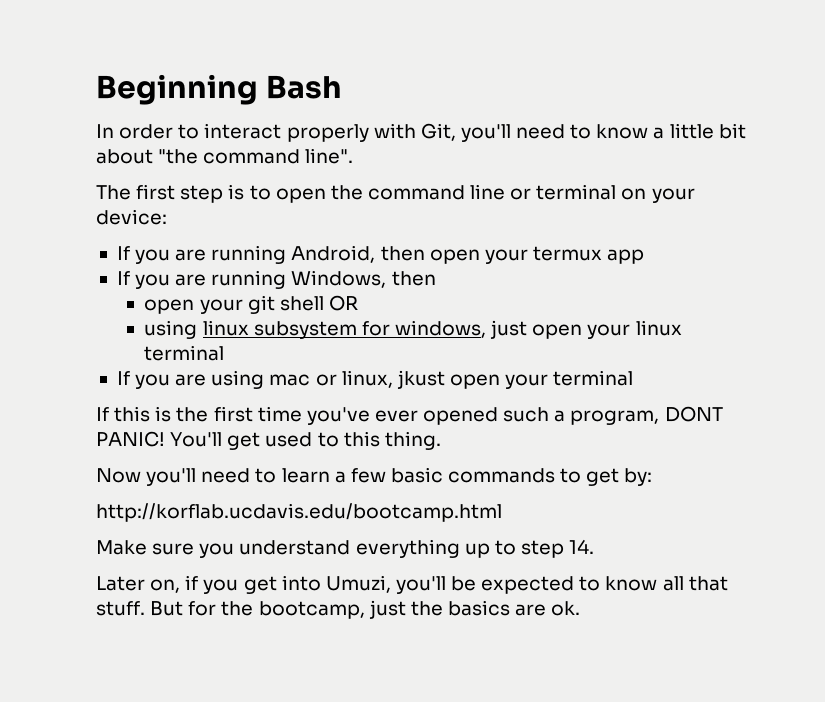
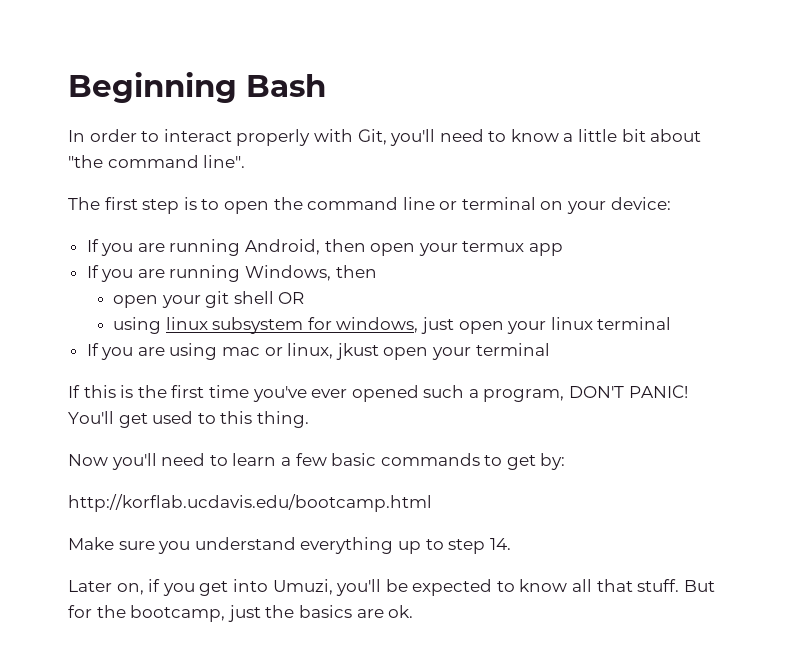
- If this is the first time you've ever opened such a program, DONT PANIC!
+ If this is the first time you've ever opened such a program, DON'T PANIC!

